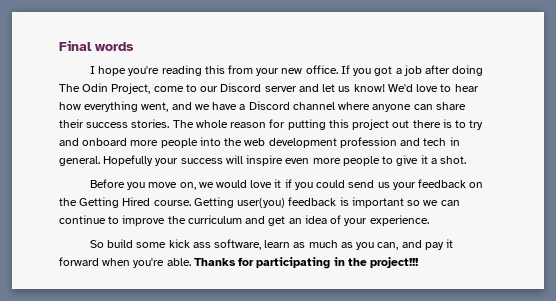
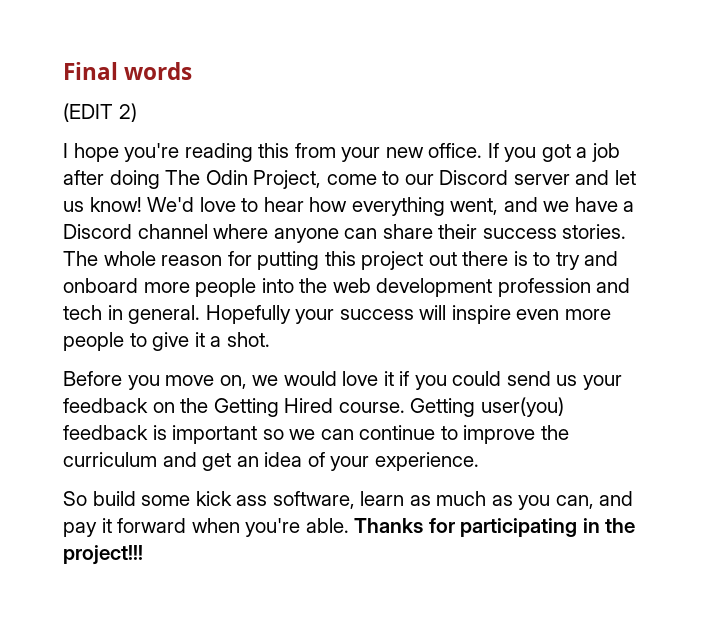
+ (EDIT 2)

